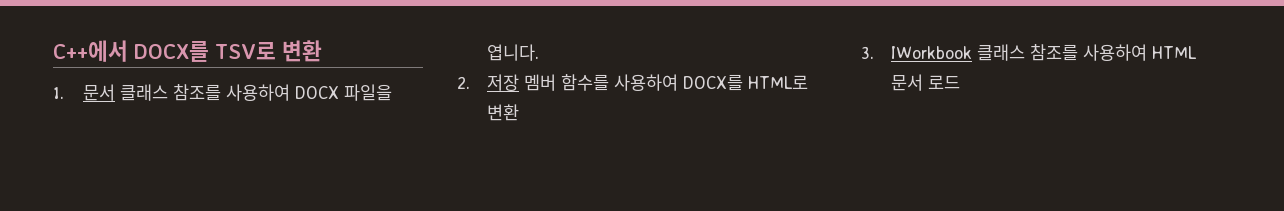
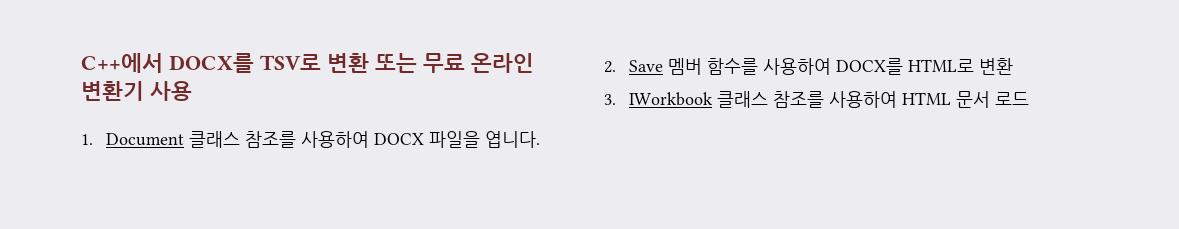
- C++에서 DOCX를 TSV로 변환
+ C++에서 DOCX를 TSV로 변환 또는 무료 온라인 변환기 사용
- 1. 문서 클래스 참조를 사용하여 DOCX 파일을 엽니다.
+ 1. Document 클래스 참조를 사용하여 DOCX 파일을 엽니다.
- 2. 저장 멤버 함수를 사용하여 DOCX를 HTML로 변환
+ 2. Save 멤버 함수를 사용하여 DOCX를 HTML로 변환

